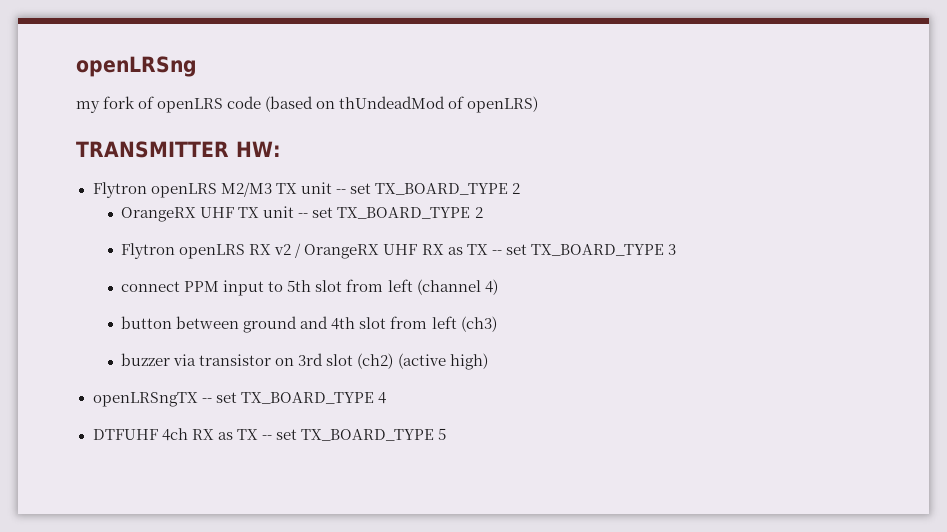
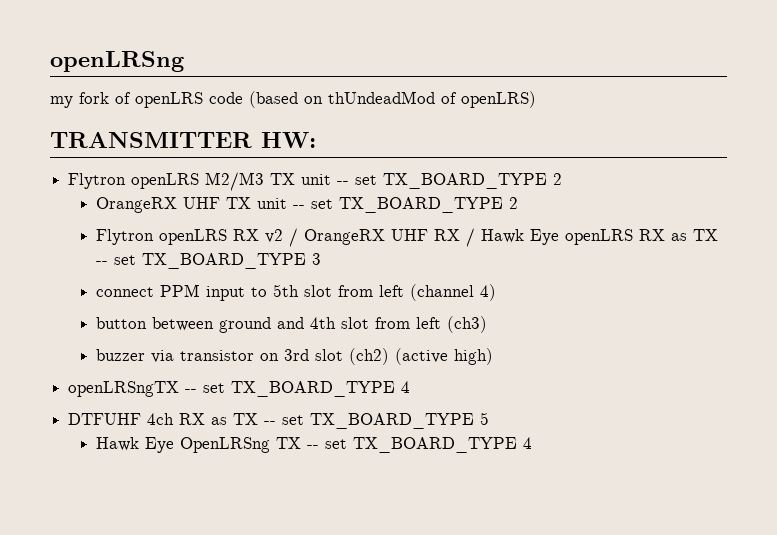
- Flytron openLRS RX v2 / OrangeRX UHF RX as TX -- set TX_BOARD_TYPE 3
+ Flytron openLRS RX v2 / OrangeRX UHF RX / Hawk Eye openLRS RX as TX -- set TX_BOARD_TYPE 3
+ Hawk Eye OpenLRSng TX -- set TX_BOARD_TYPE 4

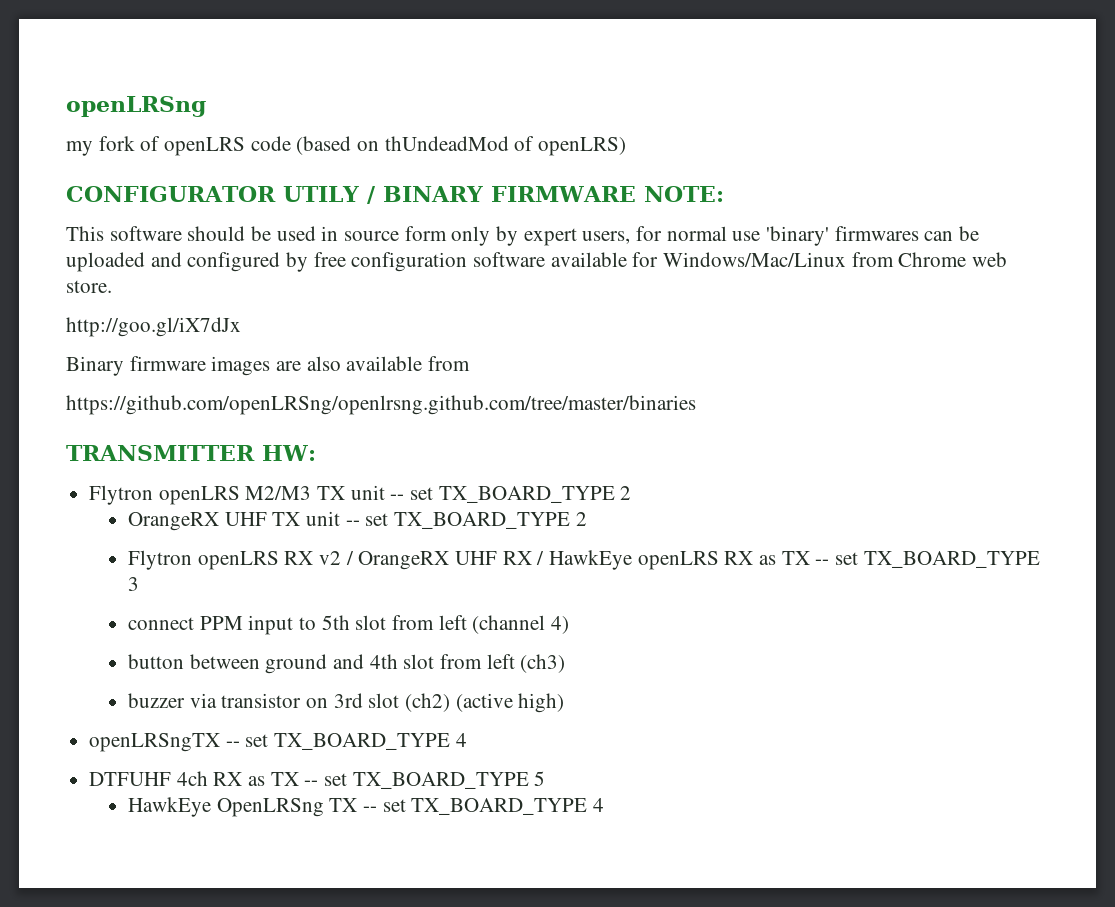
+ CONFIGURATOR UTILY / BINARY FIRMWARE NOTE:
+ This software should be used in source form only by expert users, for normal use 'binary' firmwares can be uploaded and configured by free configuration software available for Windows/Mac/Linux from Chrome web store.
+ http://goo.gl/iX7dJx
+ Binary firmware images are also available from
+ https://github.com/openLRSng/openlrsng.github.com/tree/master/binaries
- Flytron openLRS RX v2 / OrangeRX UHF RX / Hawk Eye openLRS RX as TX -- set TX_BOARD_TYPE 3
+ Flytron openLRS RX v2 / OrangeRX UHF RX / HawkEye openLRS RX as TX -- set TX_BOARD_TYPE 3
- Hawk Eye OpenLRSng TX -- set TX_BOARD_TYPE 4
+ HawkEye OpenLRSng TX -- set TX_BOARD_TYPE 4

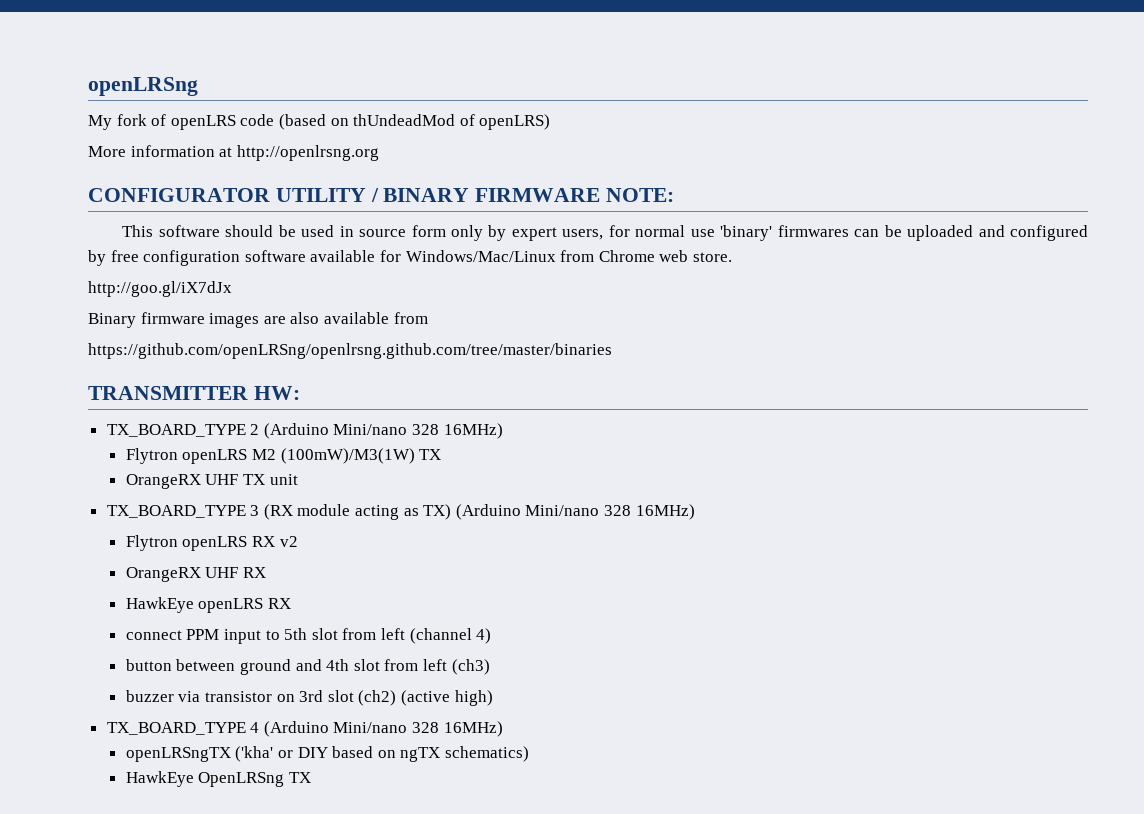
- my fork of openLRS code (based on thUndeadMod of openLRS)
+ My fork of openLRS code (based on thUndeadMod of openLRS)
+ More information at http://openlrsng.org
- CONFIGURATOR UTILY / BINARY FIRMWARE NOTE:
+ CONFIGURATOR UTILITY / BINARY FIRMWARE NOTE:
- Flytron openLRS M2/M3 TX unit -- set TX_BOARD_TYPE 2
+ TX_BOARD_TYPE 2 (Arduino Mini/nano 328 16MHz)
+ Flytron openLRS M2 (100mW)/M3(1W) TX
- OrangeRX UHF TX unit -- set TX_BOARD_TYPE 2
+ OrangeRX UHF TX unit
+ TX_BOARD_TYPE 3 (RX module acting as TX) (Arduino Mini/nano 328 16MHz)
- Flytron openLRS RX v2 / OrangeRX UHF RX / HawkEye openLRS RX as TX -- set TX_BOARD_TYPE 3
+ Flytron openLRS RX v2
+ OrangeRX UHF RX
+ HawkEye openLRS RX
- openLRSngTX -- set TX_BOARD_TYPE 4
- DTFUHF 4ch RX as TX -- set TX_BOARD_TYPE 5
+ TX_BOARD_TYPE 4 (Arduino Mini/nano 328 16MHz)
+ openLRSngTX ('kha' or DIY based on ngTX schematics)
- HawkEye OpenLRSng TX -- set TX_BOARD_TYPE 4
+ HawkEye OpenLRSng TX

